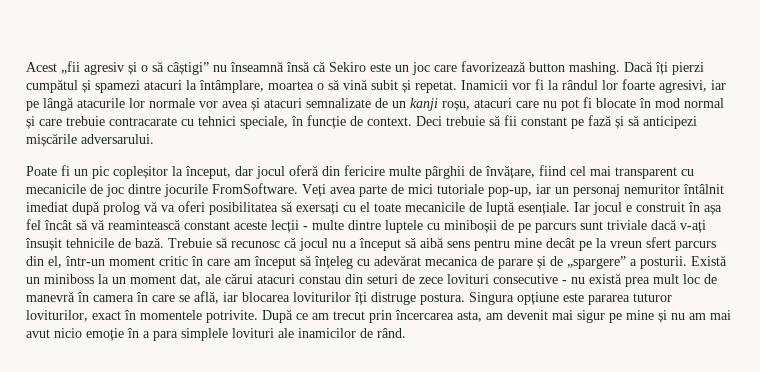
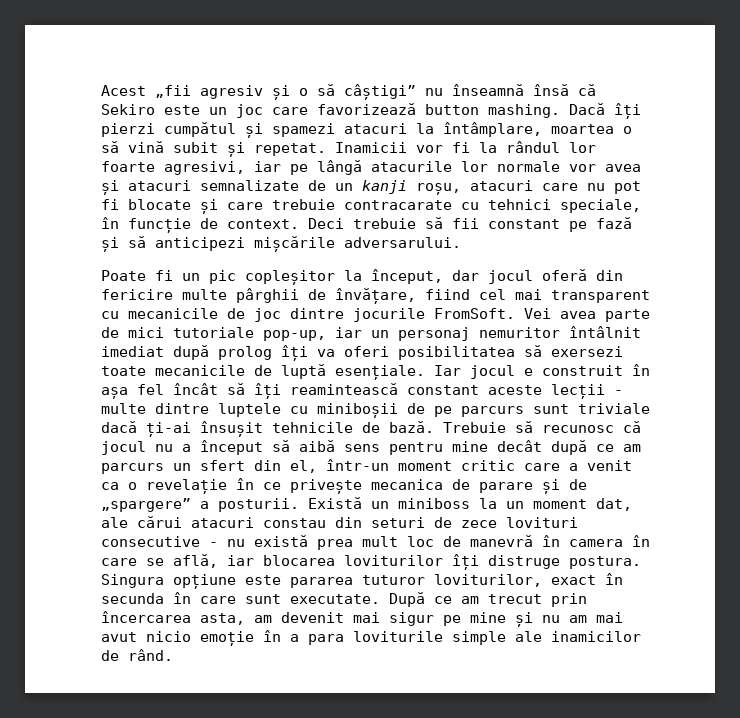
- Inamicii vor fi la rândul lor foarte agresivi, iar pe lângă atacurile lor normale vor avea și atacuri semnalizate de un kanji roșu, atacuri care nu pot fi blocate în mod normal și care trebuie contracarate cu tehnici speciale, în funcție de context.
+ Inamicii vor fi la rândul lor foarte agresivi, iar pe lângă atacurile lor normale vor avea și atacuri semnalizate de un kanji roșu, atacuri care nu pot fi blocate și care trebuie contracarate cu tehnici speciale, în funcție de context.
- Poate fi un pic copleșitor la început, dar jocul oferă din fericire multe pârghii de învățare, fiind cel mai transparent cu mecanicile de joc dintre jocurile FromSoftware. Veți avea parte de mici tutoriale pop-up, iar un personaj nemuritor întâlnit imediat după prolog vă va oferi posibilitatea să exersați cu el toate mecanicile de luptă esențiale.
+ Poate fi un pic copleșitor la început, dar jocul oferă din fericire multe pârghii de învățare, fiind cel mai transparent cu mecanicile de joc dintre jocurile FromSoft. Vei avea parte de mici tutoriale pop-up, iar un personaj nemuritor întâlnit imediat după prolog îți va oferi posibilitatea să exersezi toate mecanicile de luptă esențiale.
- Iar jocul e construit în așa fel încât să vă reamintească constant aceste lecții - multe dintre luptele cu miniboșii de pe parcurs sunt triviale dacă v-ați însușit tehnicile de bază.
+ Iar jocul e construit în așa fel încât să îți reamintească constant aceste lecții - multe dintre luptele cu miniboșii de pe parcurs sunt triviale dacă ți-ai însușit tehnicile de bază.
- Trebuie să recunosc că jocul nu a început să aibă sens pentru mine decât pe la vreun sfert parcurs din el, într-un moment critic în care am început să înțeleg cu adevărat mecanica de parare și de „spargere” a posturii.
+ Trebuie să recunosc că jocul nu a început să aibă sens pentru mine decât după ce am parcurs un sfert din el, într-un moment critic care a venit ca o revelație în ce privește mecanica de parare și de „spargere” a posturii.
- Singura opțiune este pararea tuturor loviturilor, exact în momentele potrivite.
+ Singura opțiune este pararea tuturor loviturilor, exact în secunda în care sunt executate.
- După ce am trecut prin încercarea asta, am devenit mai sigur pe mine și nu am mai avut nicio emoție în a para simplele lovituri ale inamicilor de rând.
+ După ce am trecut prin încercarea asta, am devenit mai sigur pe mine și nu am mai avut nicio emoție în a para loviturile simple ale inamicilor de rând.

